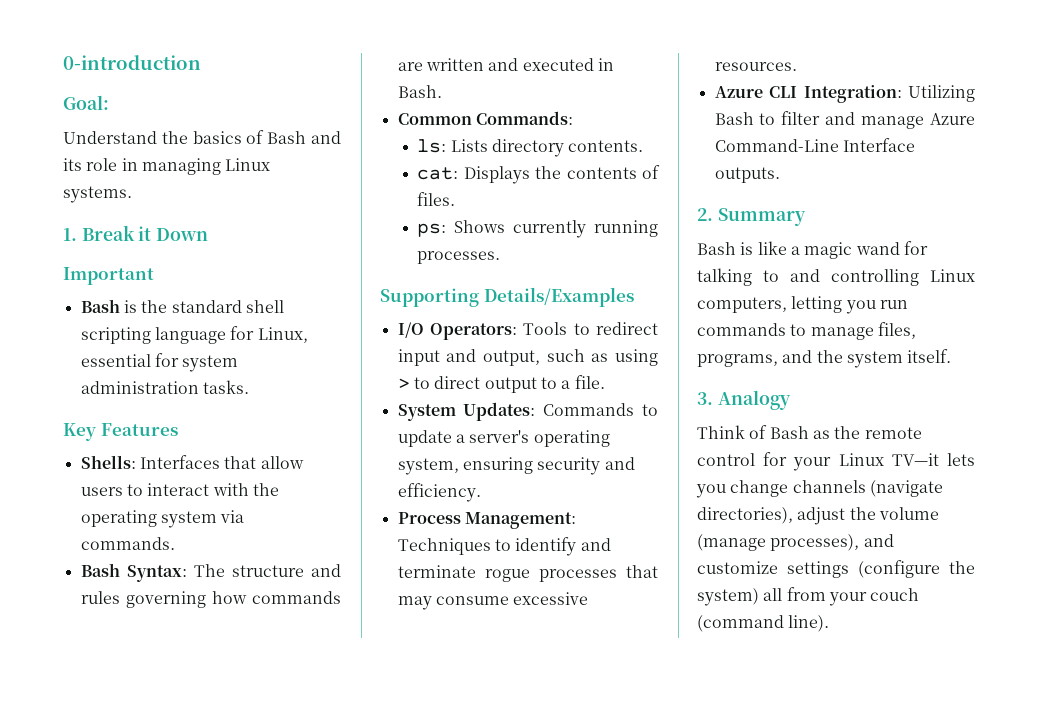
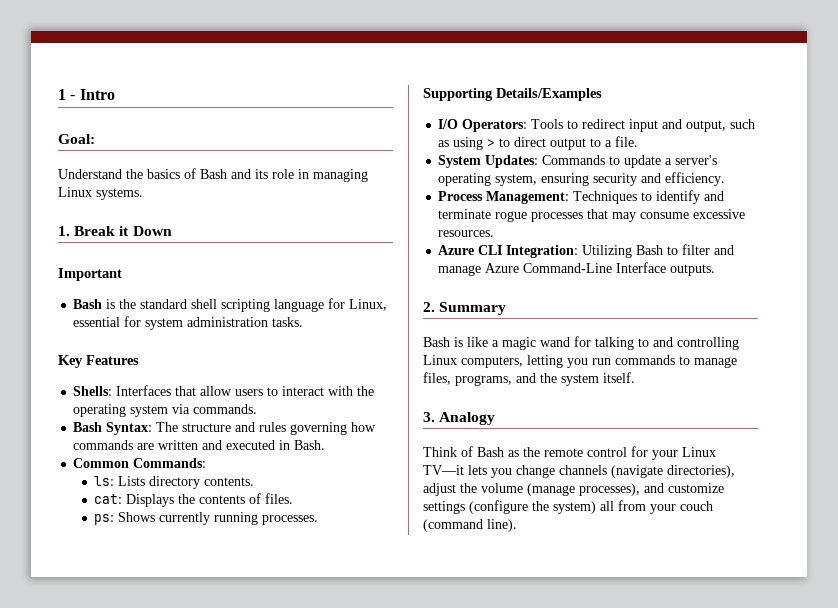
- 0-introduction
+ 1 - Intro

